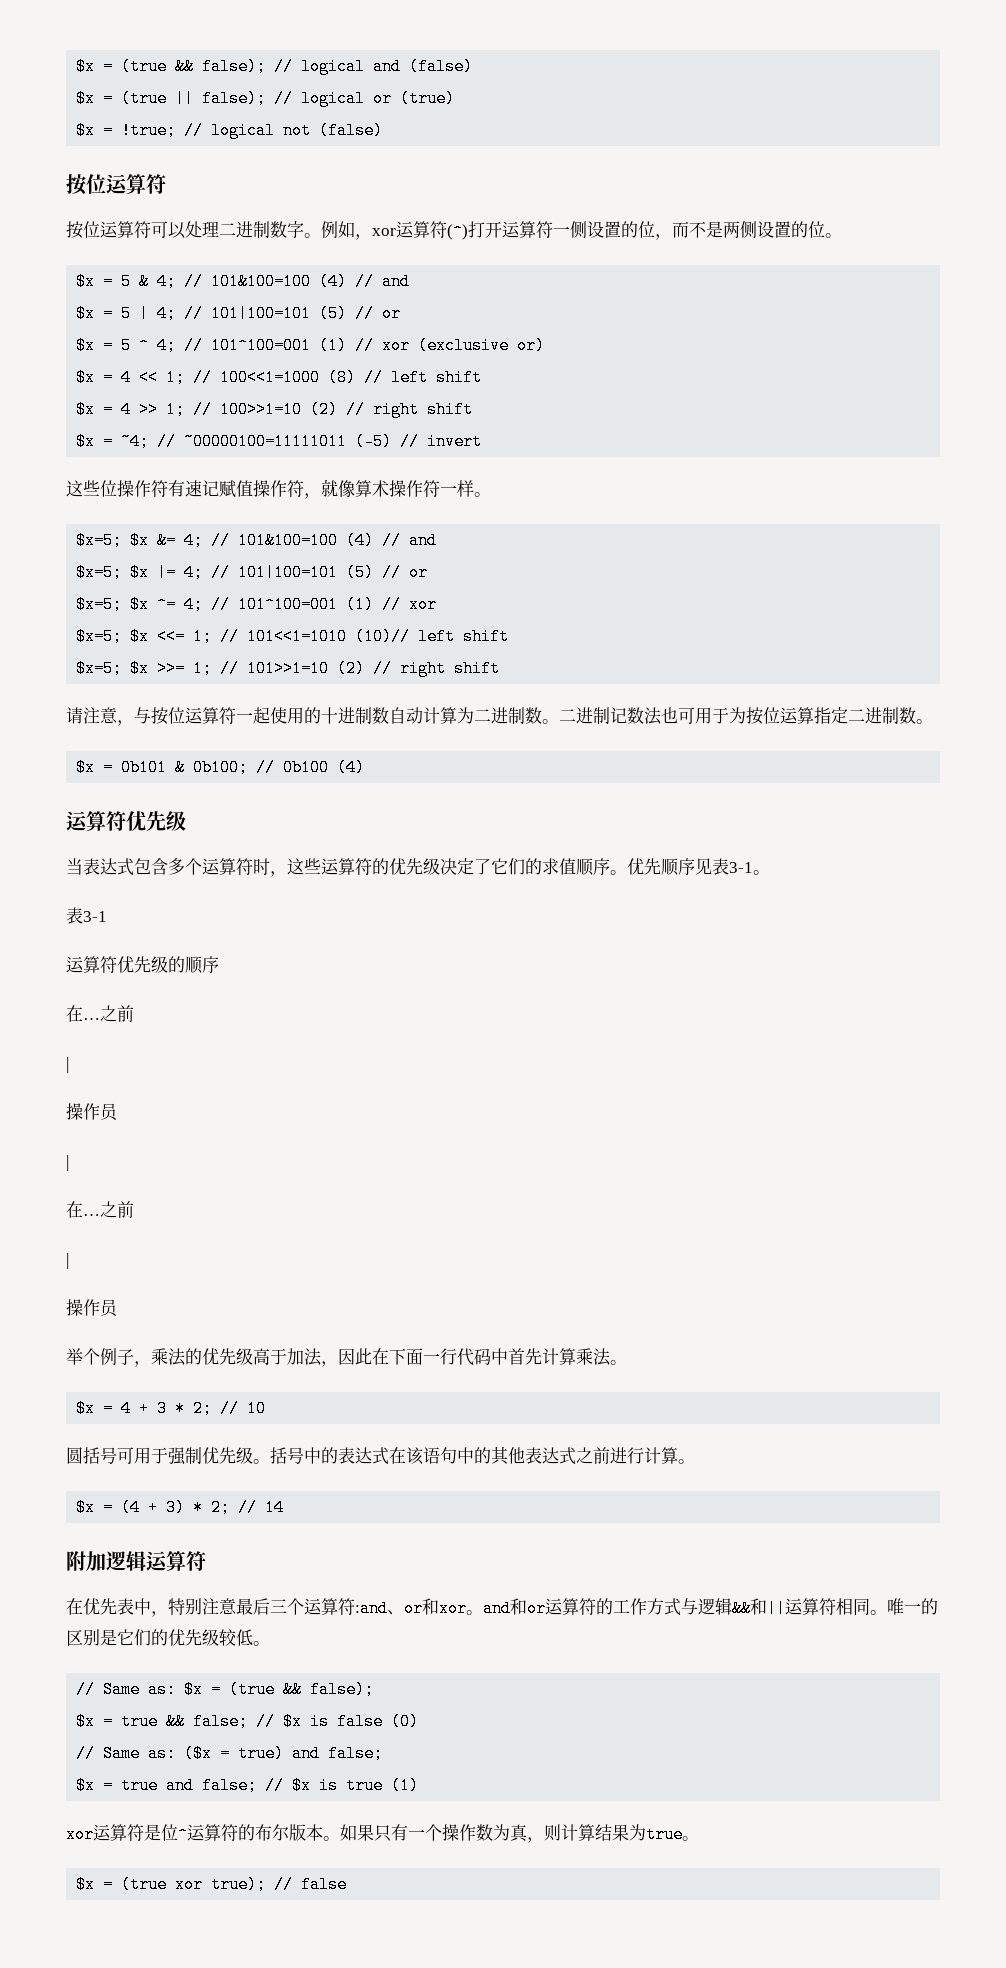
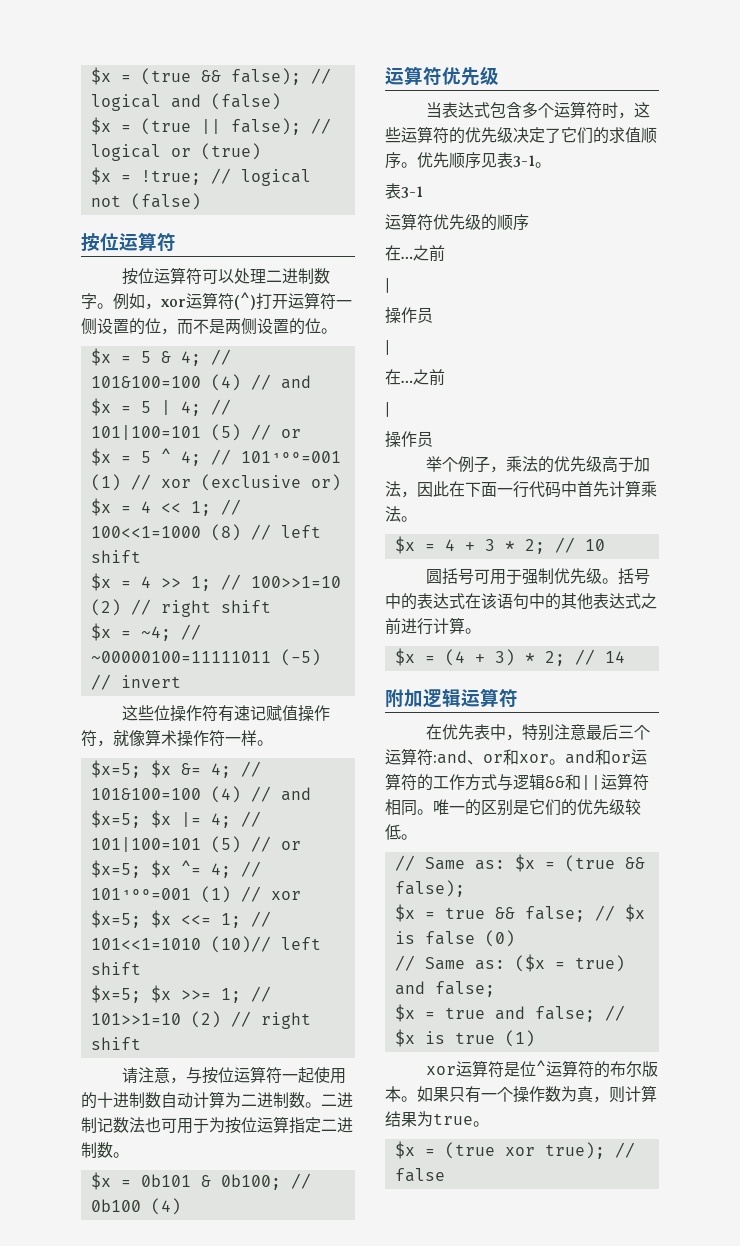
- $x = 5 ^ 4; // 101^100=001 (1) // xor (exclusive or)
+ $x = 5 ^ 4; // 101¹⁰⁰=001 (1) // xor (exclusive or)
- $x=5; $x ^= 4; // 101^100=001 (1) // xor
+ $x=5; $x ^= 4; // 101¹⁰⁰=001 (1) // xor

